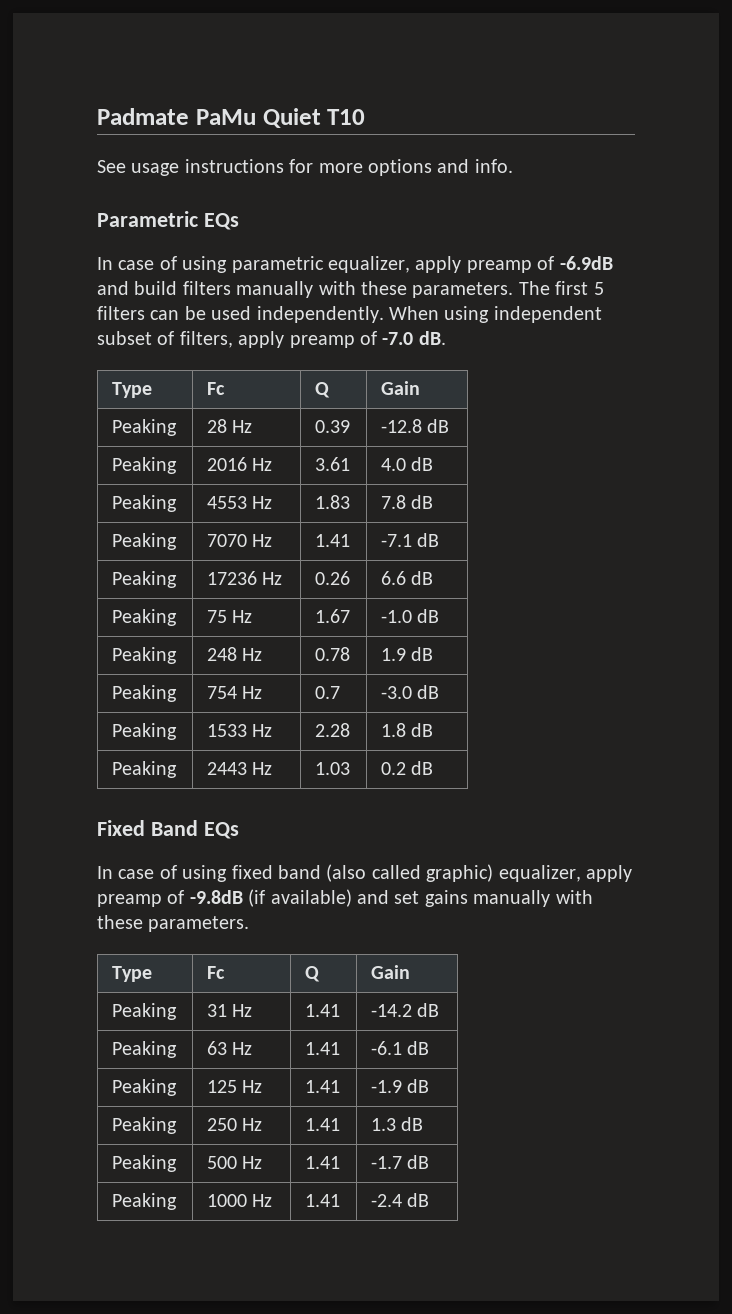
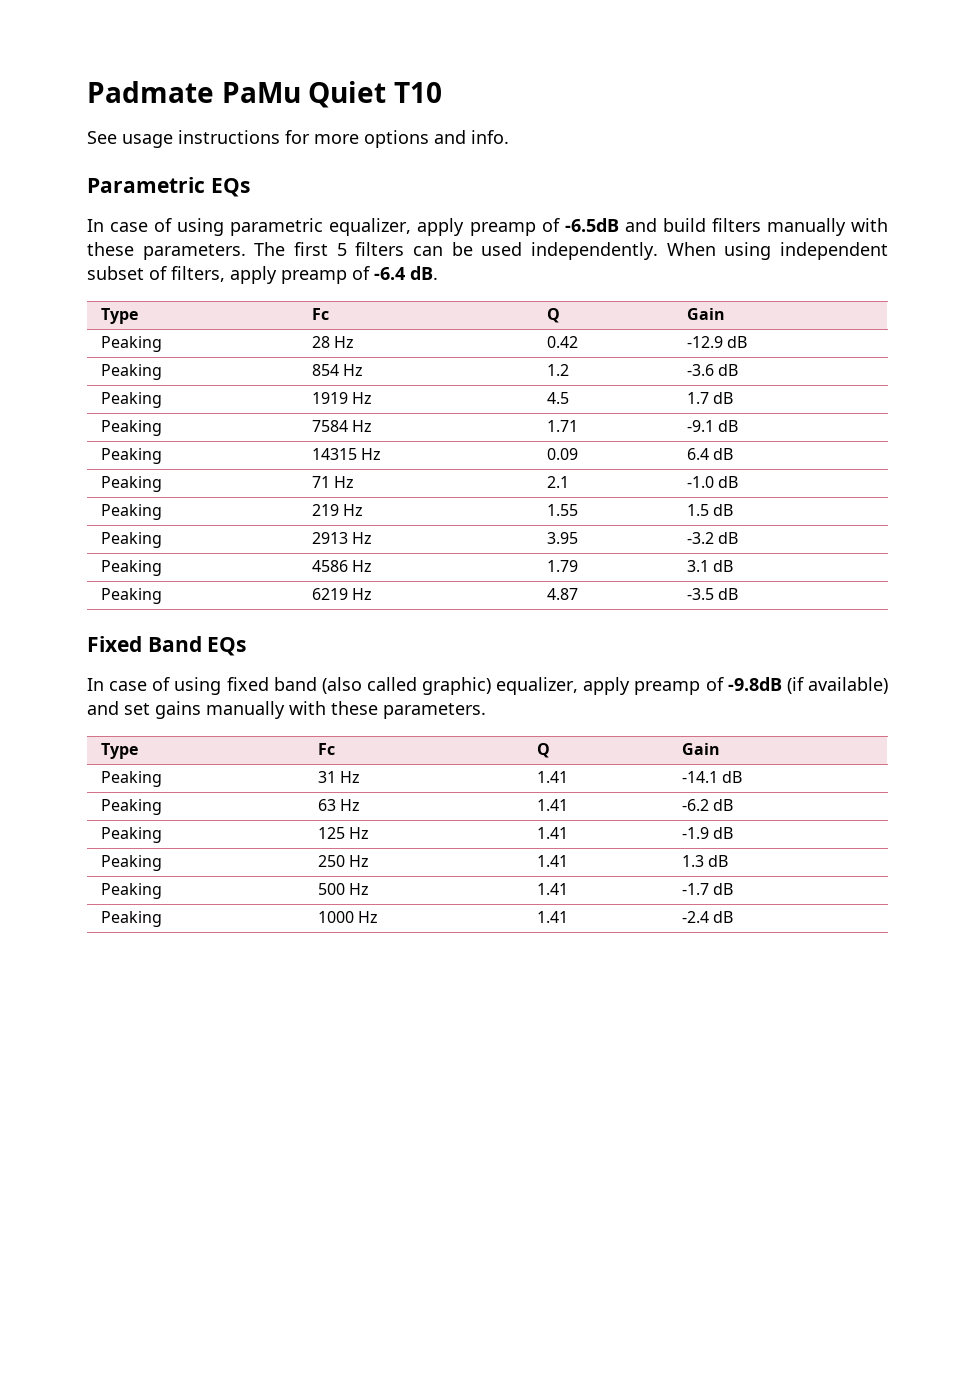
- In case of using parametric equalizer, apply preamp of -6.9dB and build filters manually with these parameters.
+ In case of using parametric equalizer, apply preamp of -6.5dB and build filters manually with these parameters.
- When using independent subset of filters, apply preamp of -7.0 dB.
+ When using independent subset of filters, apply preamp of -6.4 dB.
- Peaking | 28 Hz | 0.39 | -12.8 dB
- Peaking | 2016 Hz | 3.61 | 4.0 dB
- Peaking | 4553 Hz | 1.83 | 7.8 dB
- Peaking | 7070 Hz | 1.41 | -7.1 dB
- Peaking | 17236 Hz | 0.26 | 6.6 dB
- Peaking | 75 Hz | 1.67 | -1.0 dB
+ Peaking | 28 Hz | 0.42 | -12.9 dB
+ Peaking | 854 Hz | 1.2 | -3.6 dB
+ Peaking | 1919 Hz | 4.5 | 1.7 dB
+ Peaking | 7584 Hz | 1.71 | -9.1 dB
+ Peaking | 14315 Hz | 0.09 | 6.4 dB
+ Peaking | 71 Hz | 2.1 | -1.0 dB
- Peaking | 248 Hz | 0.78 | 1.9 dB
- Peaking | 754 Hz | 0.7 | -3.0 dB
- Peaking | 1533 Hz | 2.28 | 1.8 dB
- Peaking | 2443 Hz | 1.03 | 0.2 dB
+ Peaking | 219 Hz | 1.55 | 1.5 dB
+ Peaking | 2913 Hz | 3.95 | -3.2 dB
+ Peaking | 4586 Hz | 1.79 | 3.1 dB
+ Peaking | 6219 Hz | 4.87 | -3.5 dB
- Peaking | 31 Hz | 1.41 | -14.2 dB
+ Peaking | 31 Hz | 1.41 | -14.1 dB
- Peaking | 63 Hz | 1.41 | -6.1 dB
+ Peaking | 63 Hz | 1.41 | -6.2 dB

